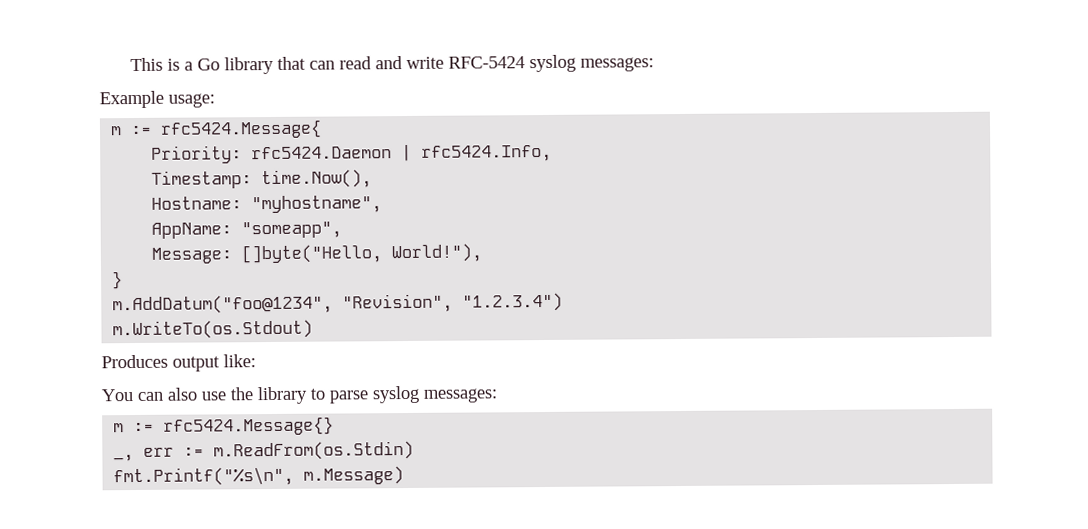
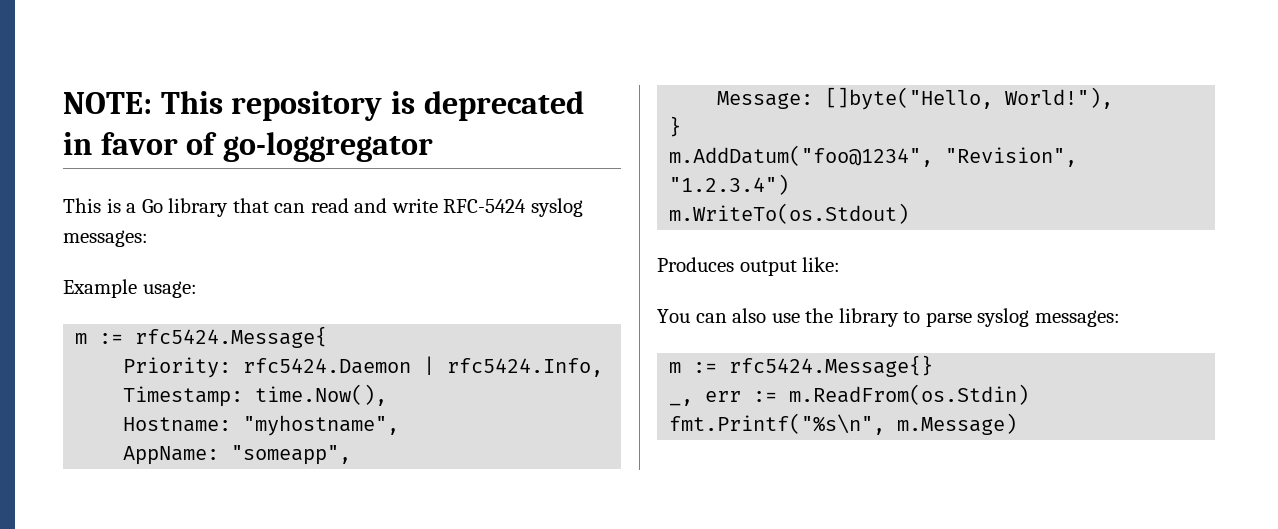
+ NOTE: This repository is deprecated in favor of go-loggregator

